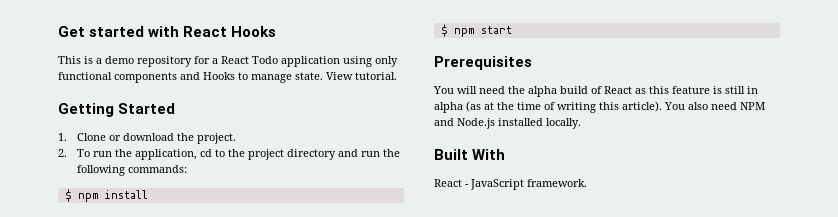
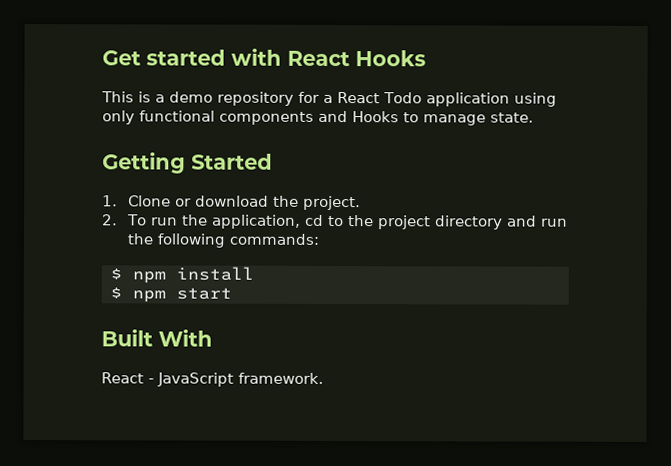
- View tutorial.
- Prerequisites
- You will need the alpha build of React as this feature is still in alpha (as at the time of writing this article). You also need NPM and Node.js installed locally.

